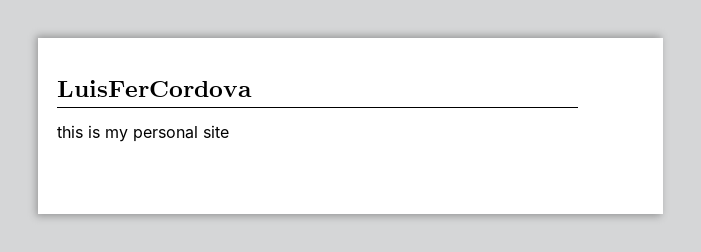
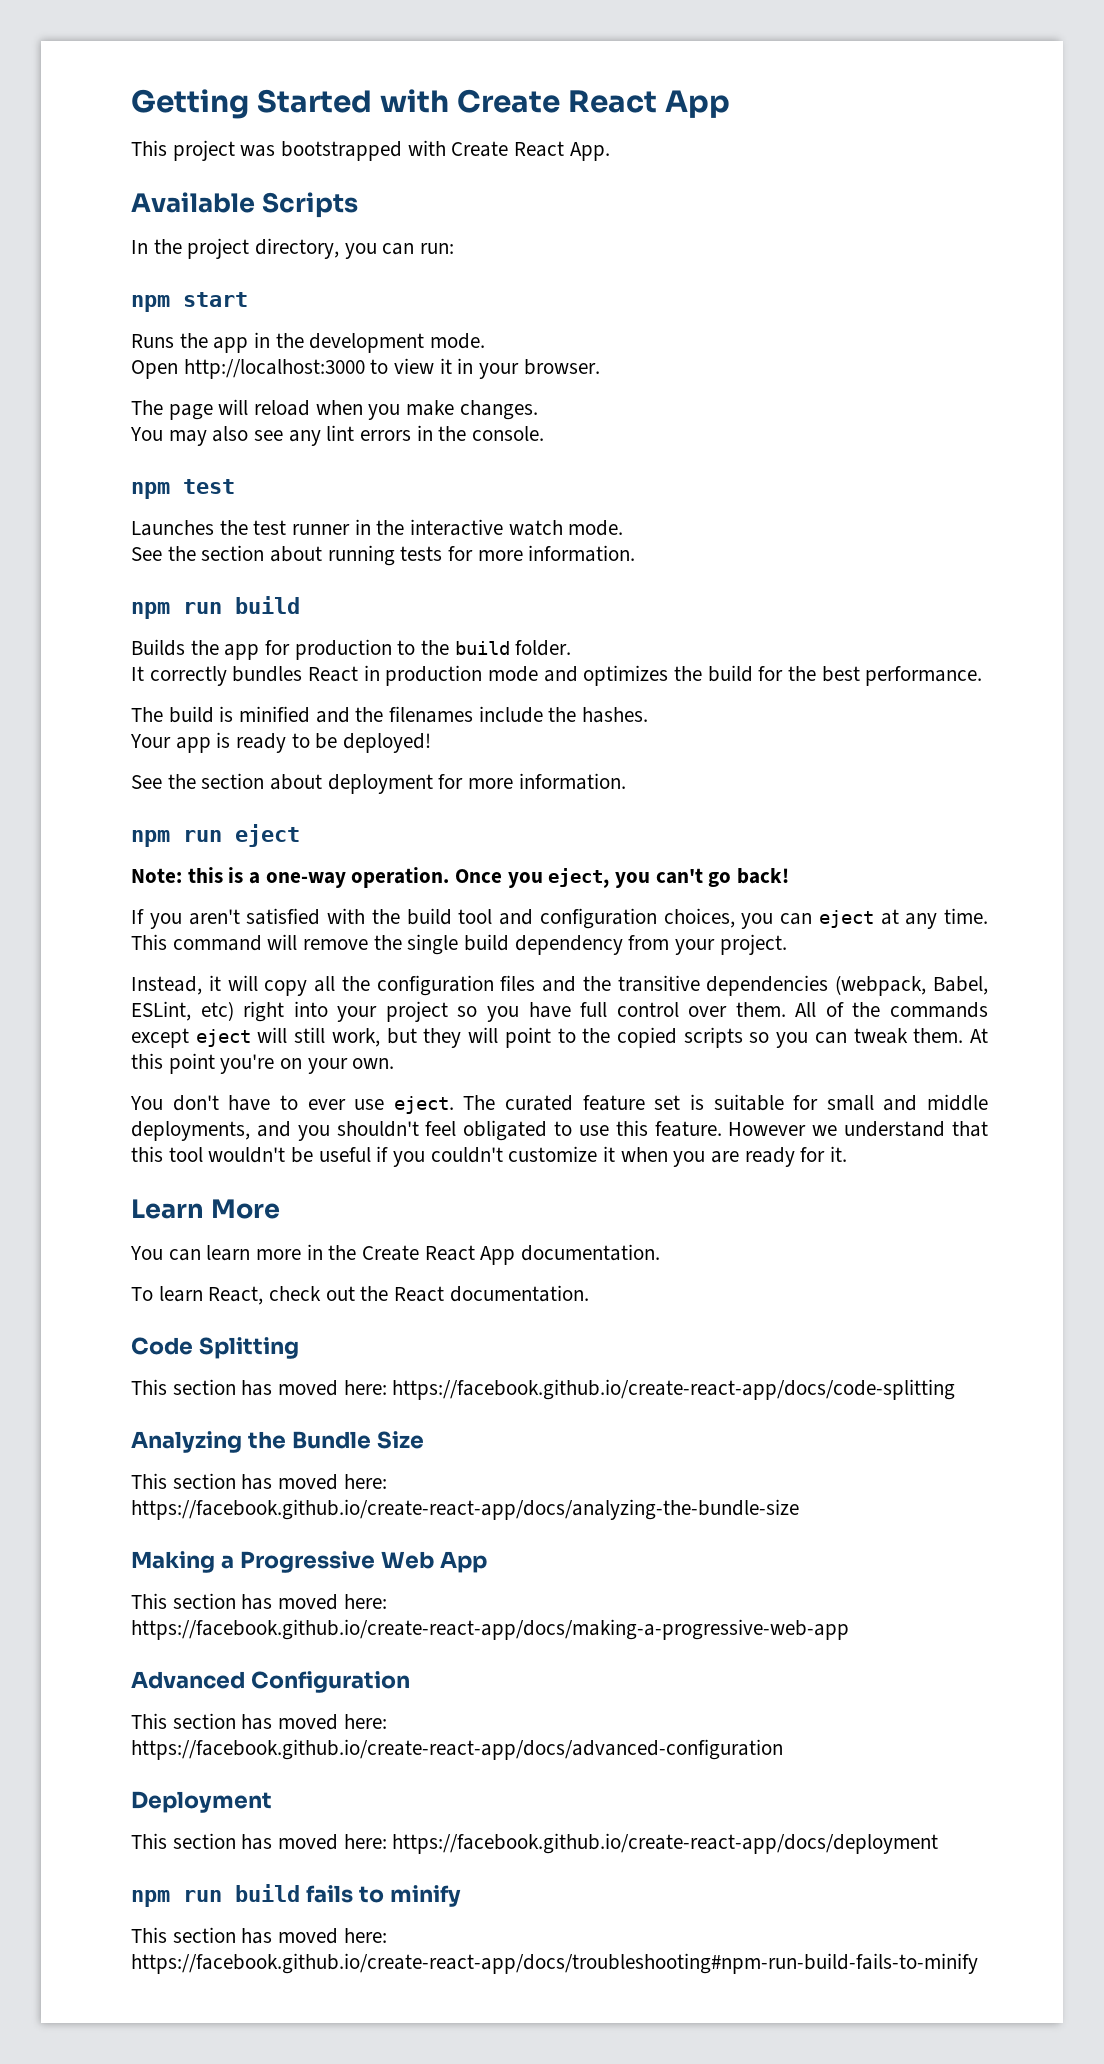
- LuisFerCordova
- this is my personal site
+ Getting Started with Create React App
+ This project was bootstrapped with Create React App.
+ Available Scripts
+ In the project directory, you can run:
+ npm start
+ Runs the app in the development mode.
+ Open http://localhost:3000 to view it in your browser.
+ The page will reload when you make changes.
+ You may also see any lint errors in the console.
+ npm test
+ Launches the test runner in the interactive watch mode.
+ See the section about running tests for more information.
+ npm run build
+ Builds the app for production to the build folder.
+ It correctly bundles React in production mode and optimizes the build for the best performance.
+ The build is minified and the filenames include the hashes.
+ Your app is ready to be deployed!
+ See the section about deployment for more information.
+ npm run eject
+ Note: this is a one-way operation. Once you eject, you can't go back!
+ If you aren't satisfied with the build tool and configuration choices, you can eject at any time. This command will remove the single build dependency from your project.
+ Instead, it will copy all the configuration files and the transitive dependencies (webpack, Babel, ESLint, etc) right into your project so you have full control over them. All of the commands except eject will still work, but they will point to the copied scripts so you can tweak them. At this point you're on your own.
+ You don't have to ever use eject. The curated feature set is suitable for small and middle deployments, and you shouldn't feel obligated to use this feature. However we understand that this tool wouldn't be useful if you couldn't customize it when you are ready for it.
+ Learn More
+ You can learn more in the Create React App documentation.
+ To learn React, check out the React documentation.
+ Code Splitting
+ This section has moved here: https://facebook.github.io/create-react-app/docs/code-splitting
+ Analyzing the Bundle Size
+ This section has moved here: https://facebook.github.io/create-react-app/docs/analyzing-the-bundle-size
+ Making a Progressive Web App
+ This section has moved here: https://facebook.github.io/create-react-app/docs/making-a-progressive-web-app
+ Advanced Configuration
+ This section has moved here: https://facebook.github.io/create-react-app/docs/advanced-configuration
+ Deployment
+ This section has moved here: https://facebook.github.io/create-react-app/docs/deployment
+ npm run build fails to minify
+ This section has moved here: https://facebook.github.io/create-react-app/docs/troubleshooting#npm-run-build-fails-to-minify

